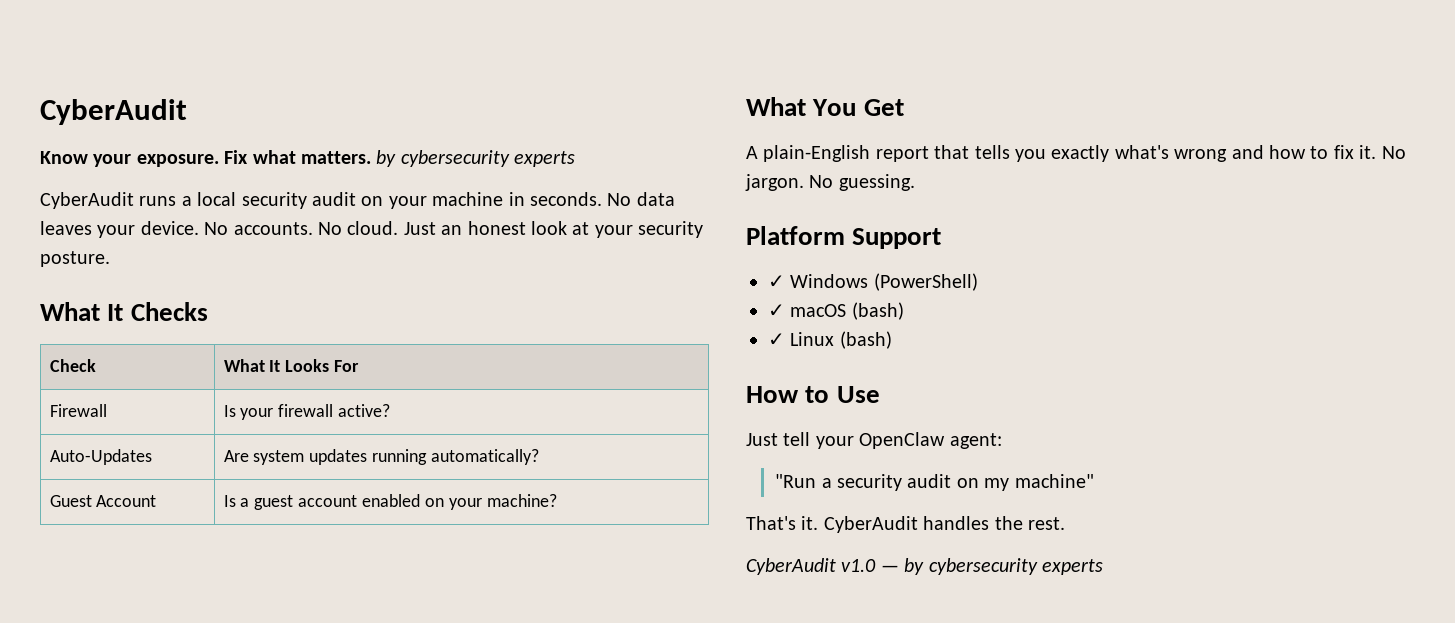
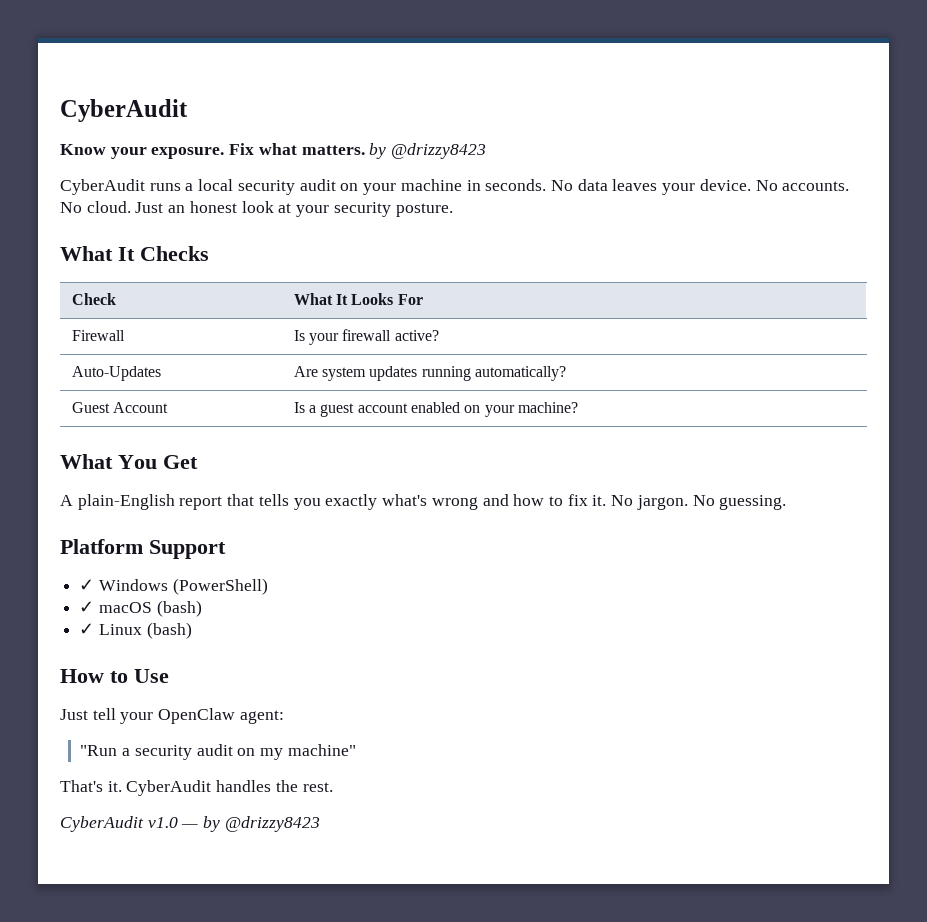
- Fix what matters. by cybersecurity experts
+ Fix what matters. by @drizzy8423
- CyberAudit v1.0 — by cybersecurity experts
+ CyberAudit v1.0 — by @drizzy8423

